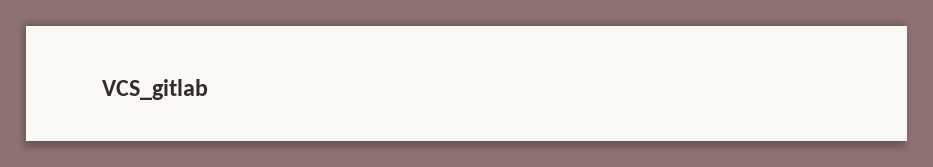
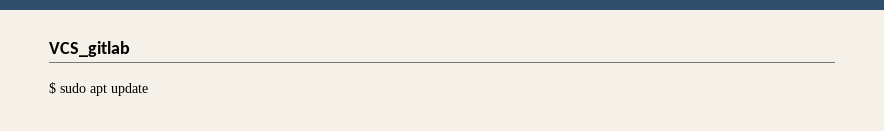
+ $ sudo apt update

